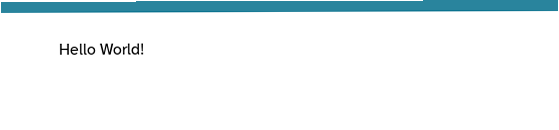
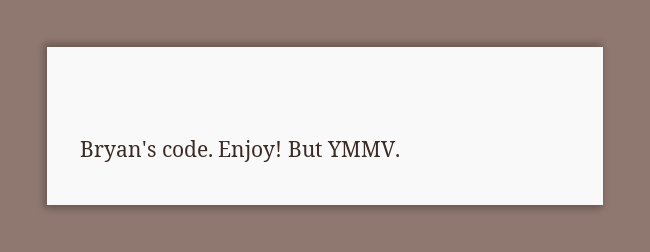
- Hello World!
+ Bryan's code. Enjoy! But YMMV.

